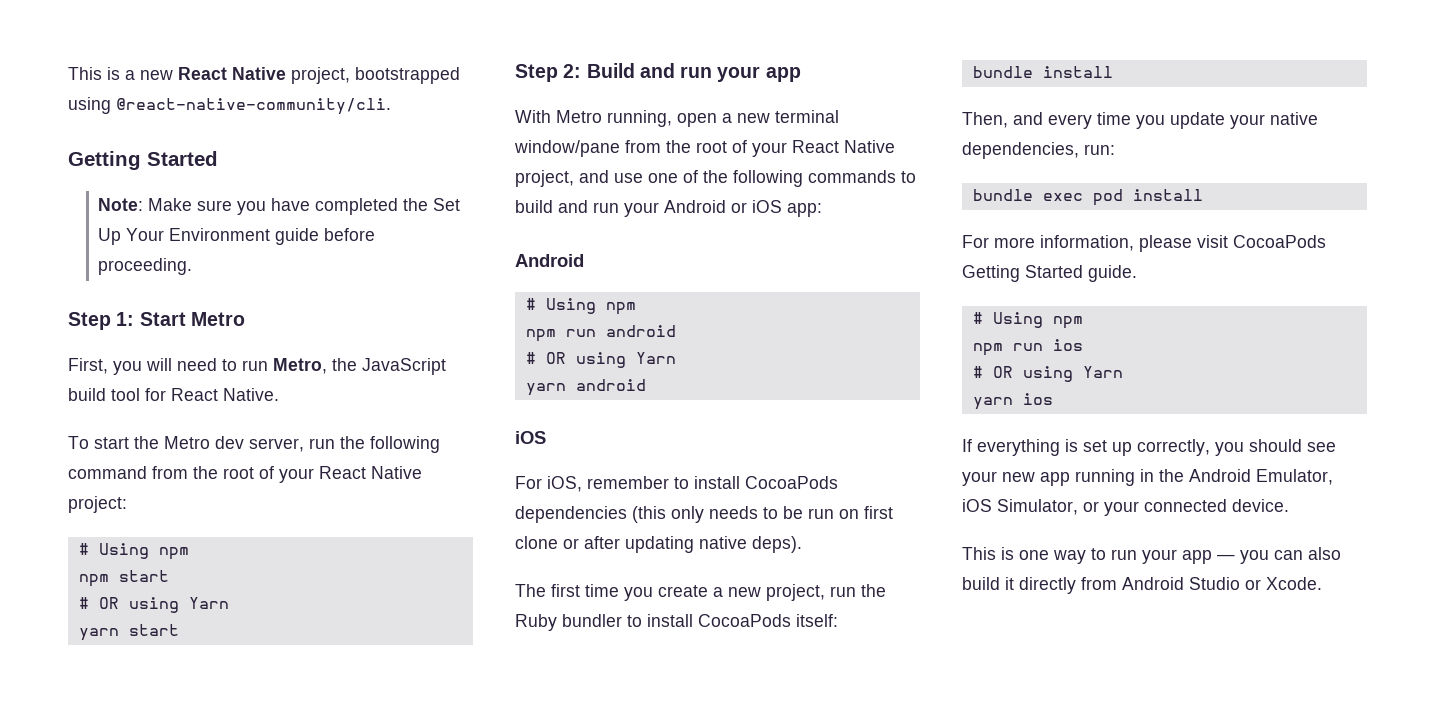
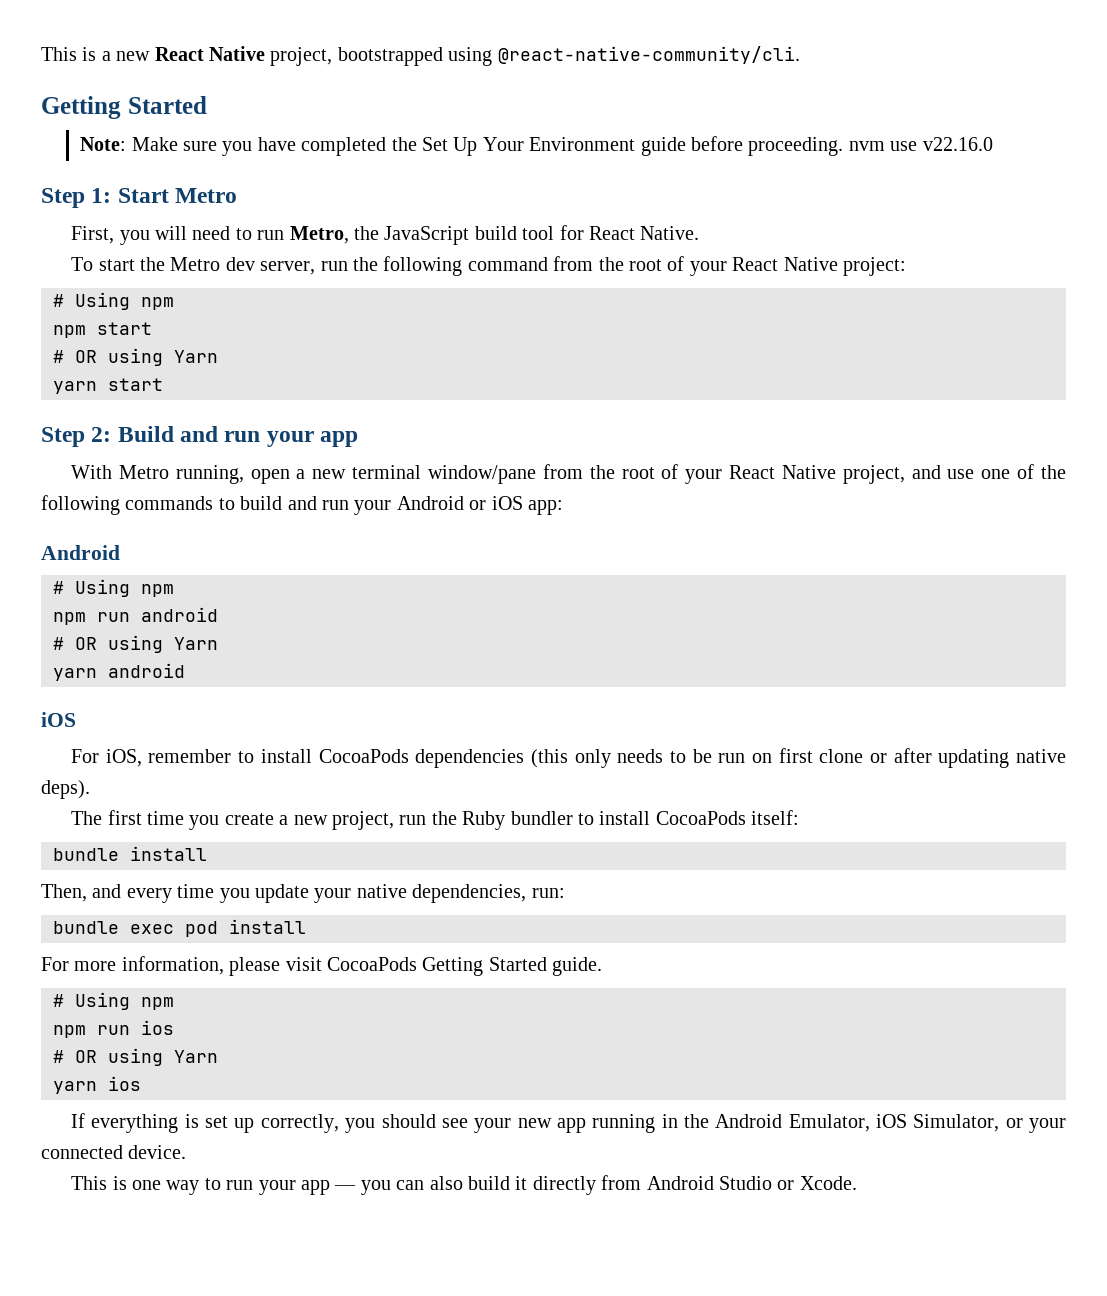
- Note: Make sure you have completed the Set Up Your Environment guide before proceeding.
+ Note: Make sure you have completed the Set Up Your Environment guide before proceeding. nvm use v22.16.0

